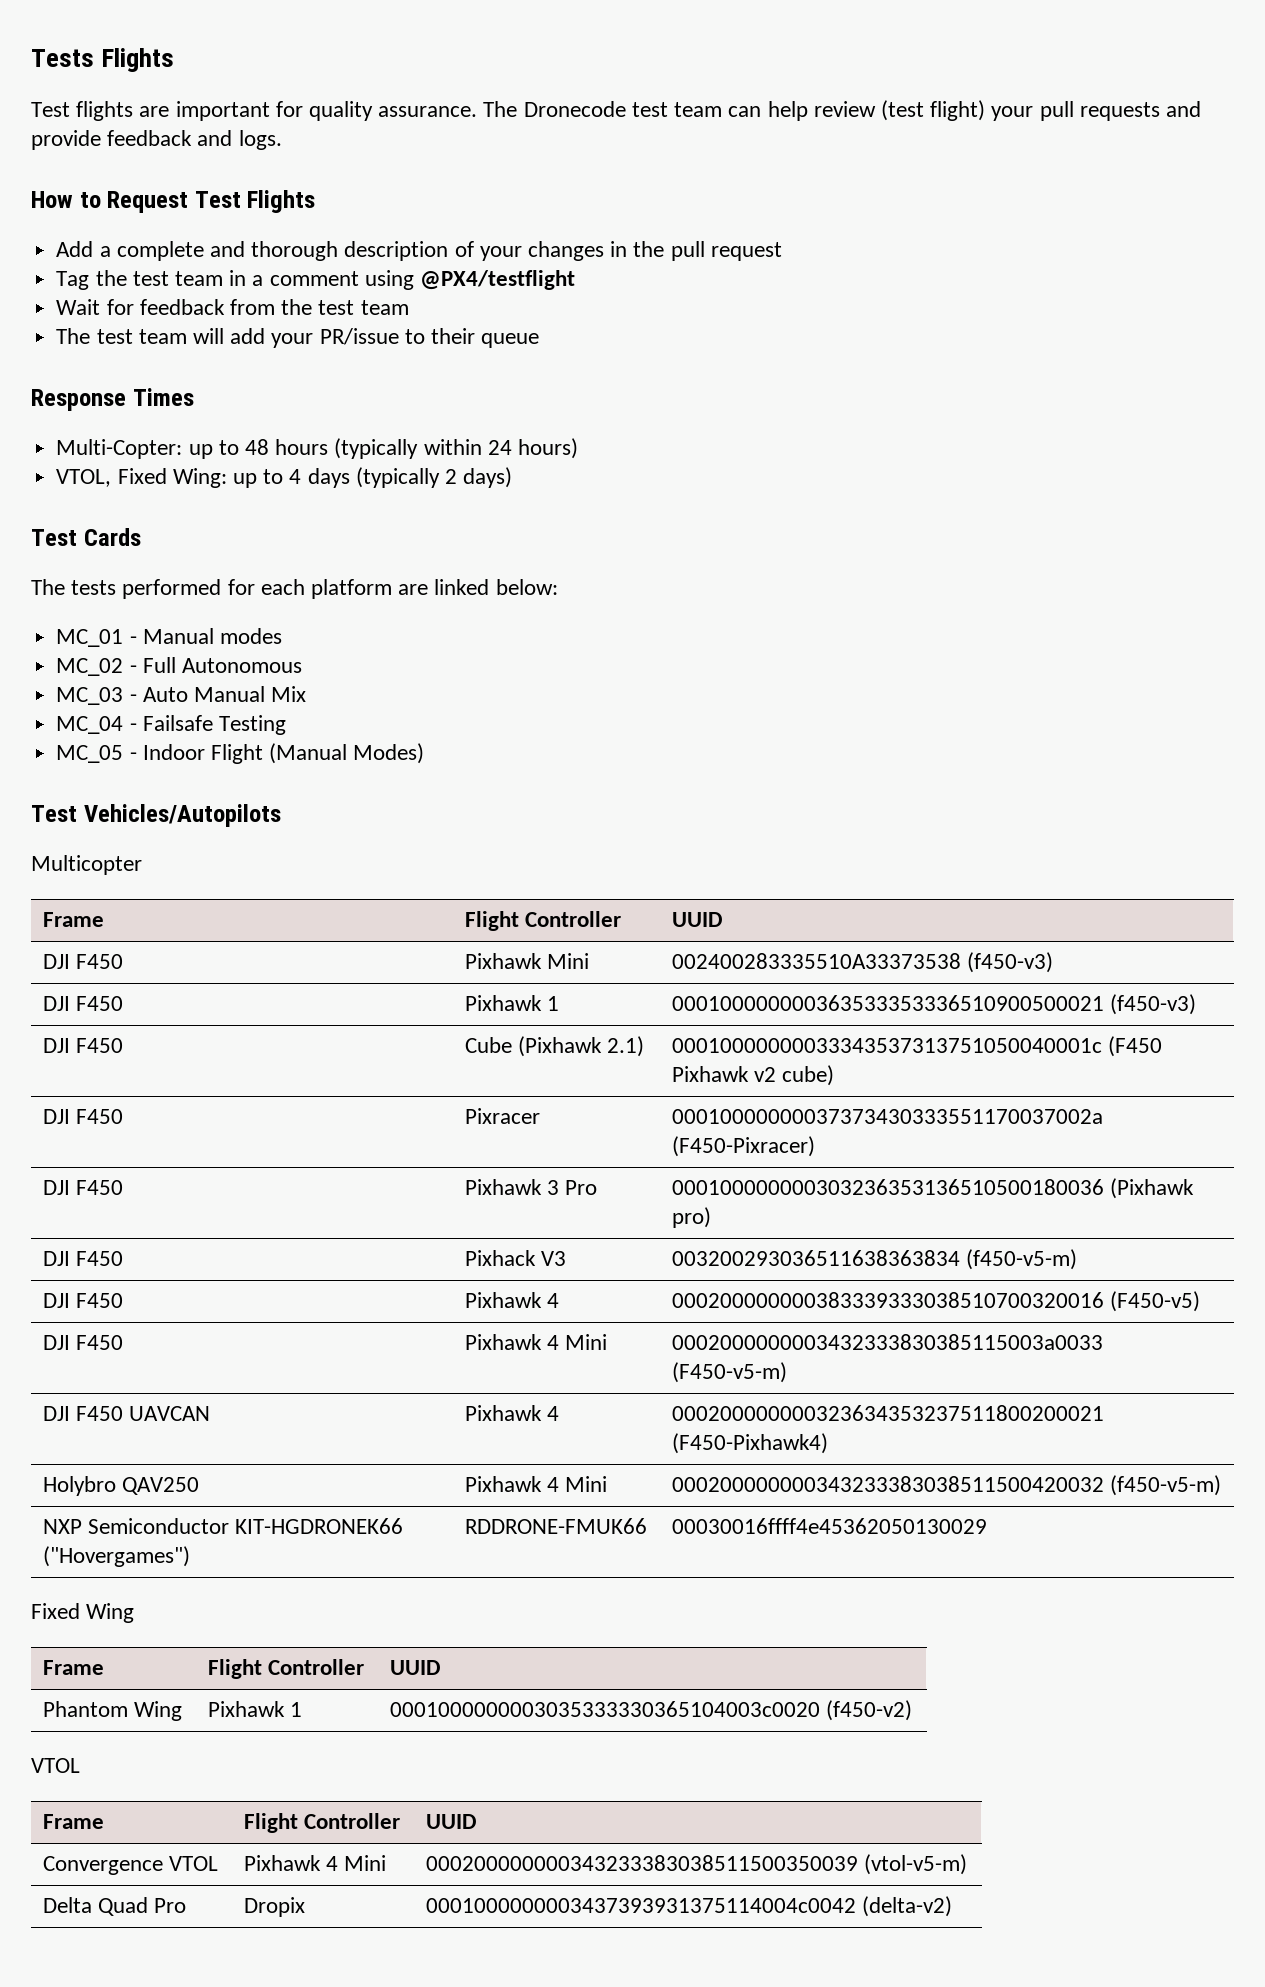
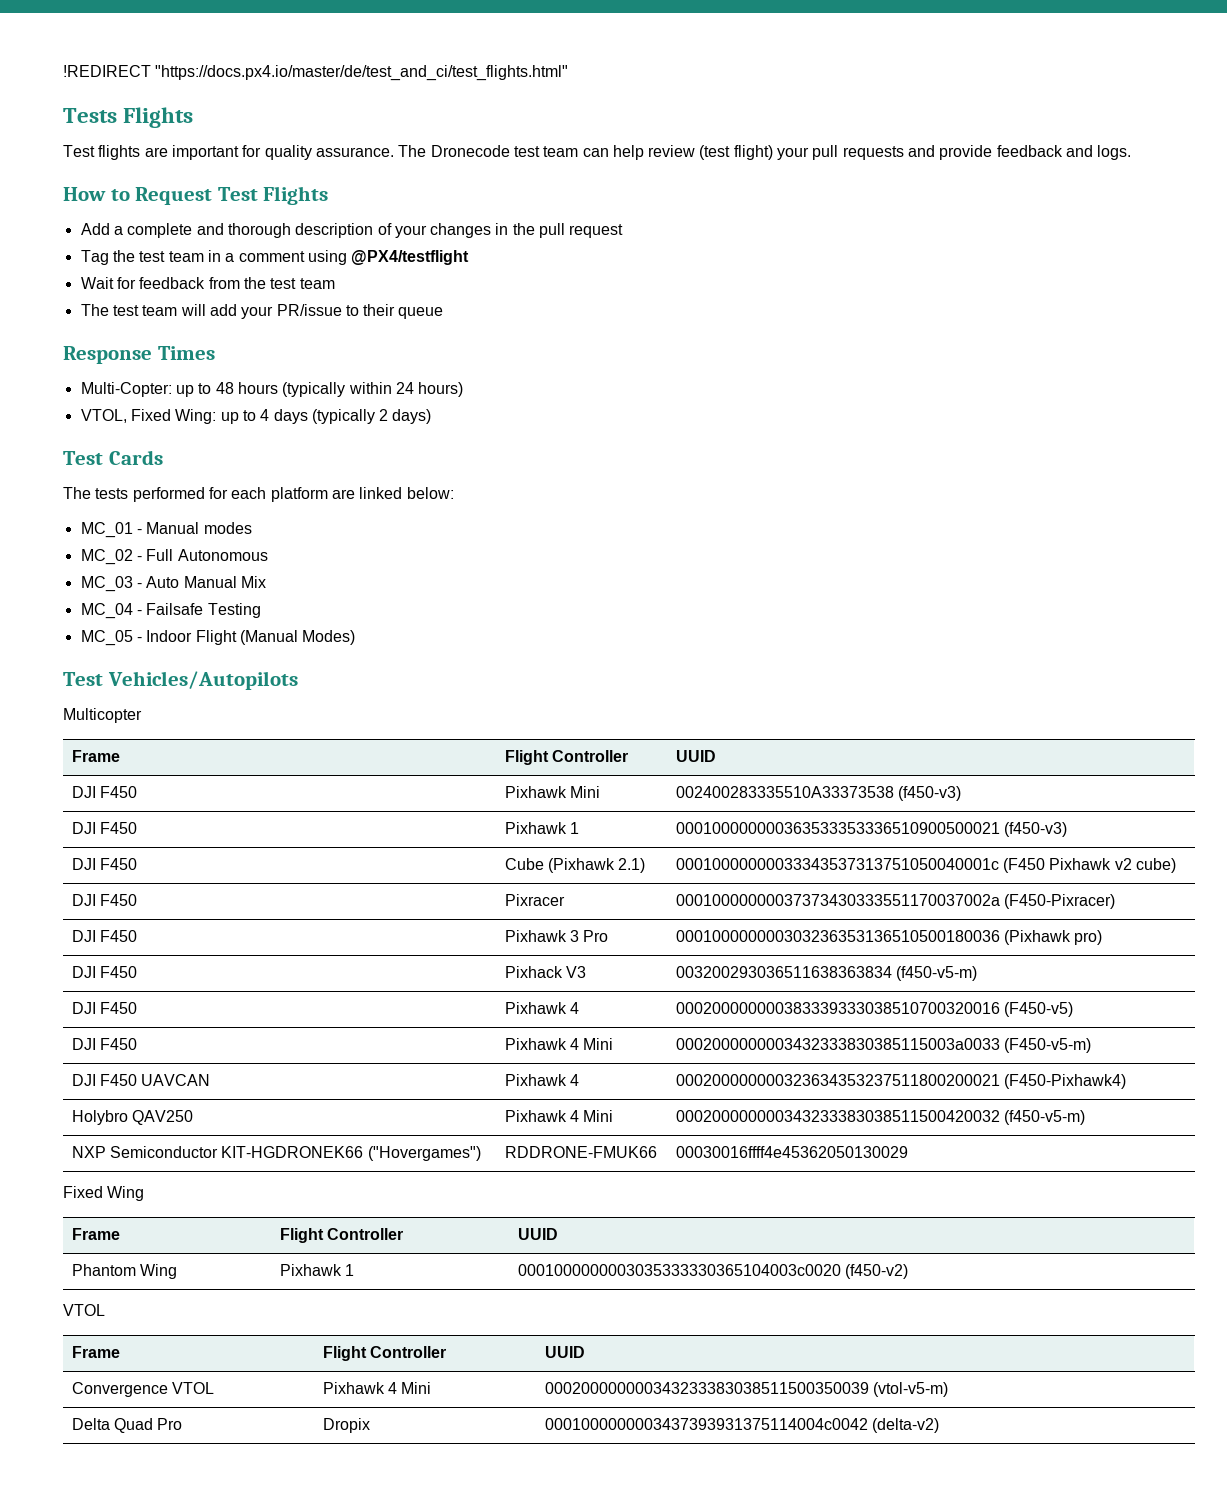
+ !REDIRECT "https://docs.px4.io/master/de/test_and_ci/test_flights.html"

